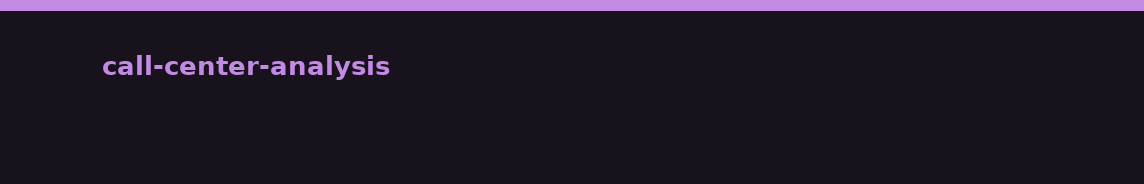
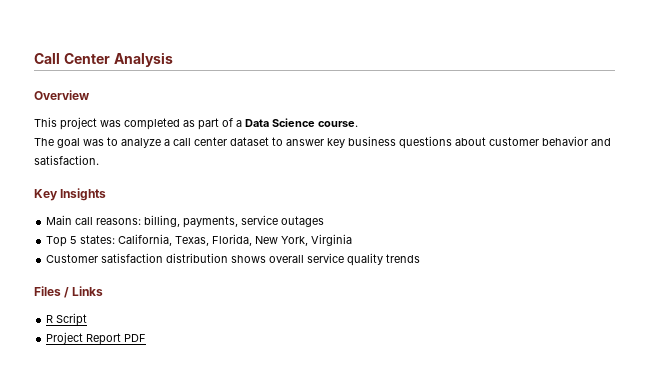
- call-center-analysis
+ Call Center Analysis
+ Overview
+ This project was completed as part of a Data Science course.
+ The goal was to analyze a call center dataset to answer key business questions about customer behavior and satisfaction.
+ Key Insights
+ Main call reasons: billing, payments, service outages
+ Top 5 states: California, Texas, Florida, New York, Virginia
+ Customer satisfaction distribution shows overall service quality trends
+ Files / Links
+ R Script
+ Project Report PDF

